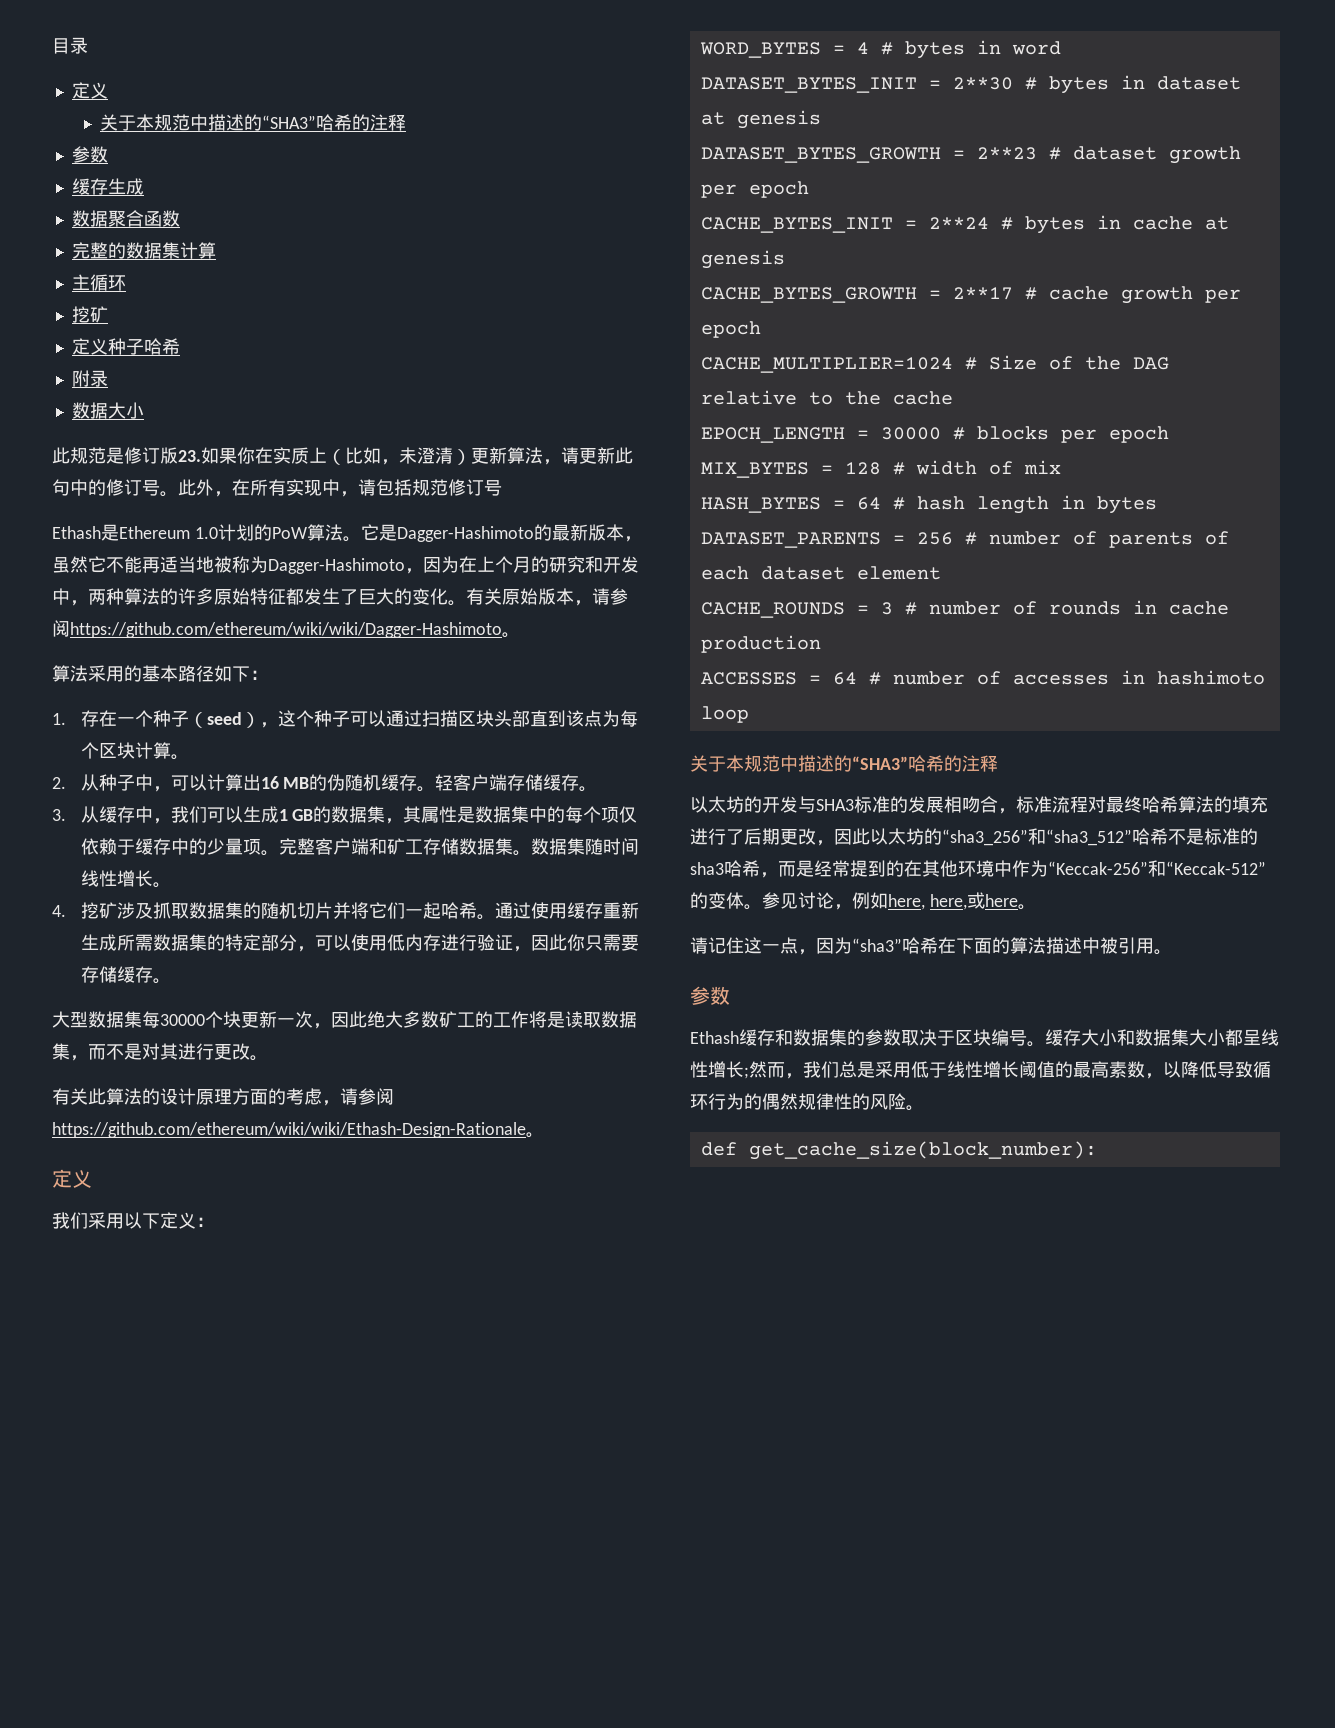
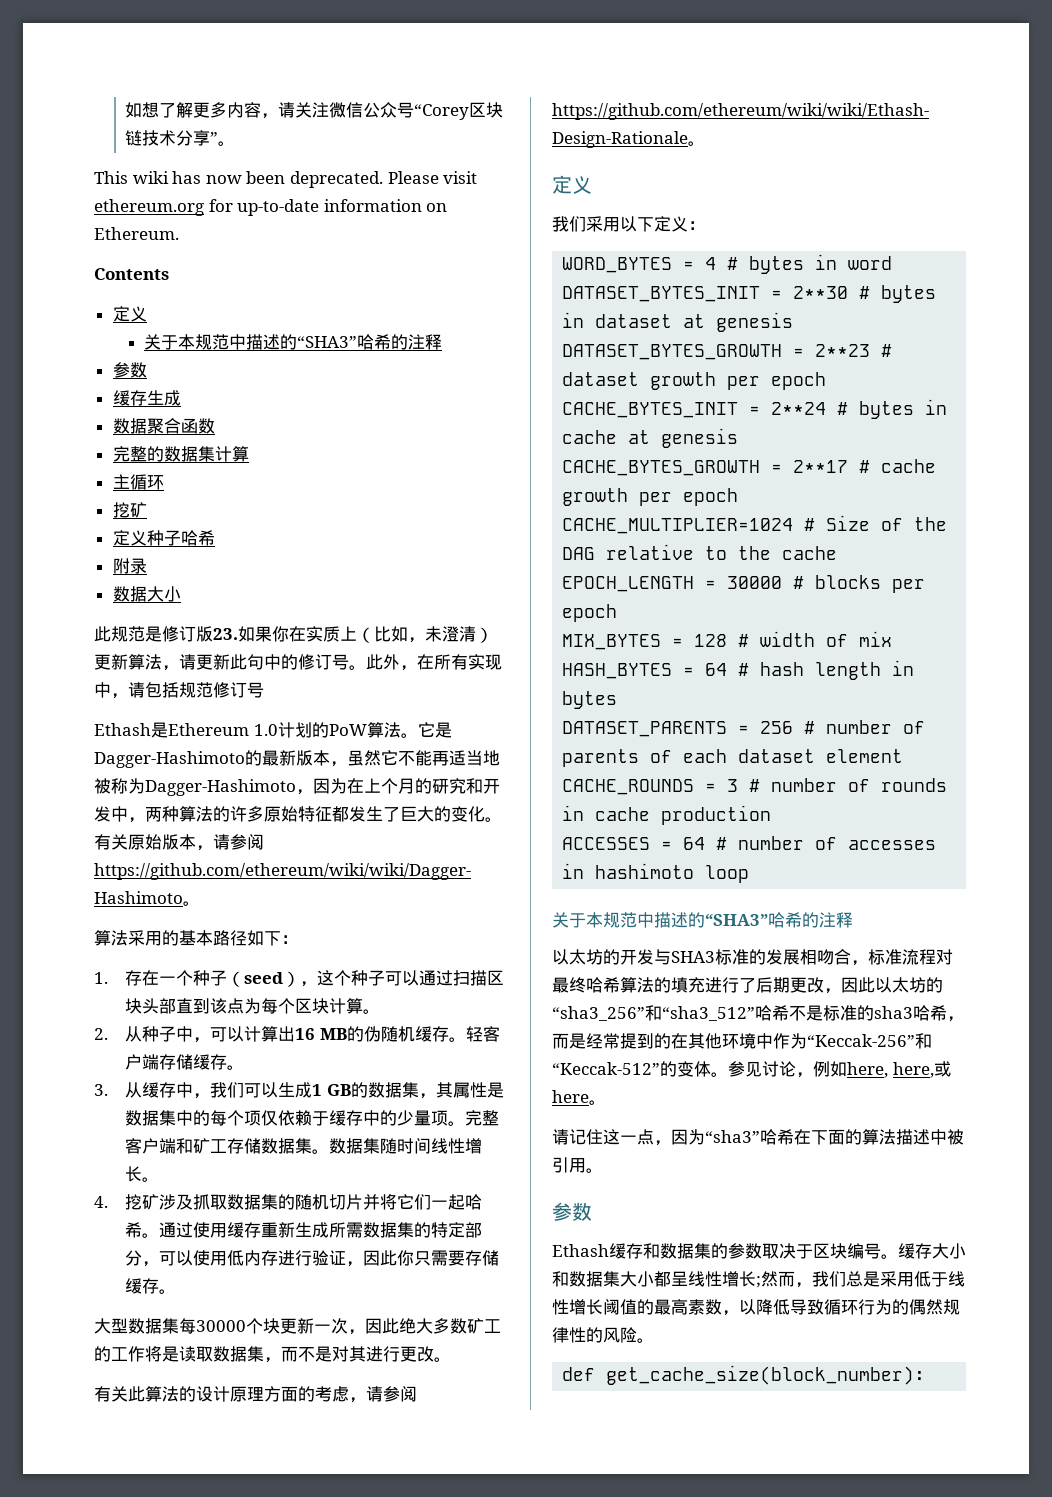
- 目录
+ 如想了解更多内容，请关注微信公众号“Corey区块链技术分享”。
+ This wiki has now been deprecated. Please visit ethereum.org for up-to-date information on Ethereum.
+ Contents

